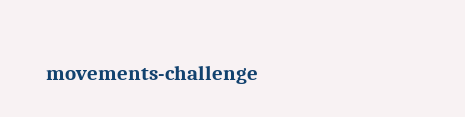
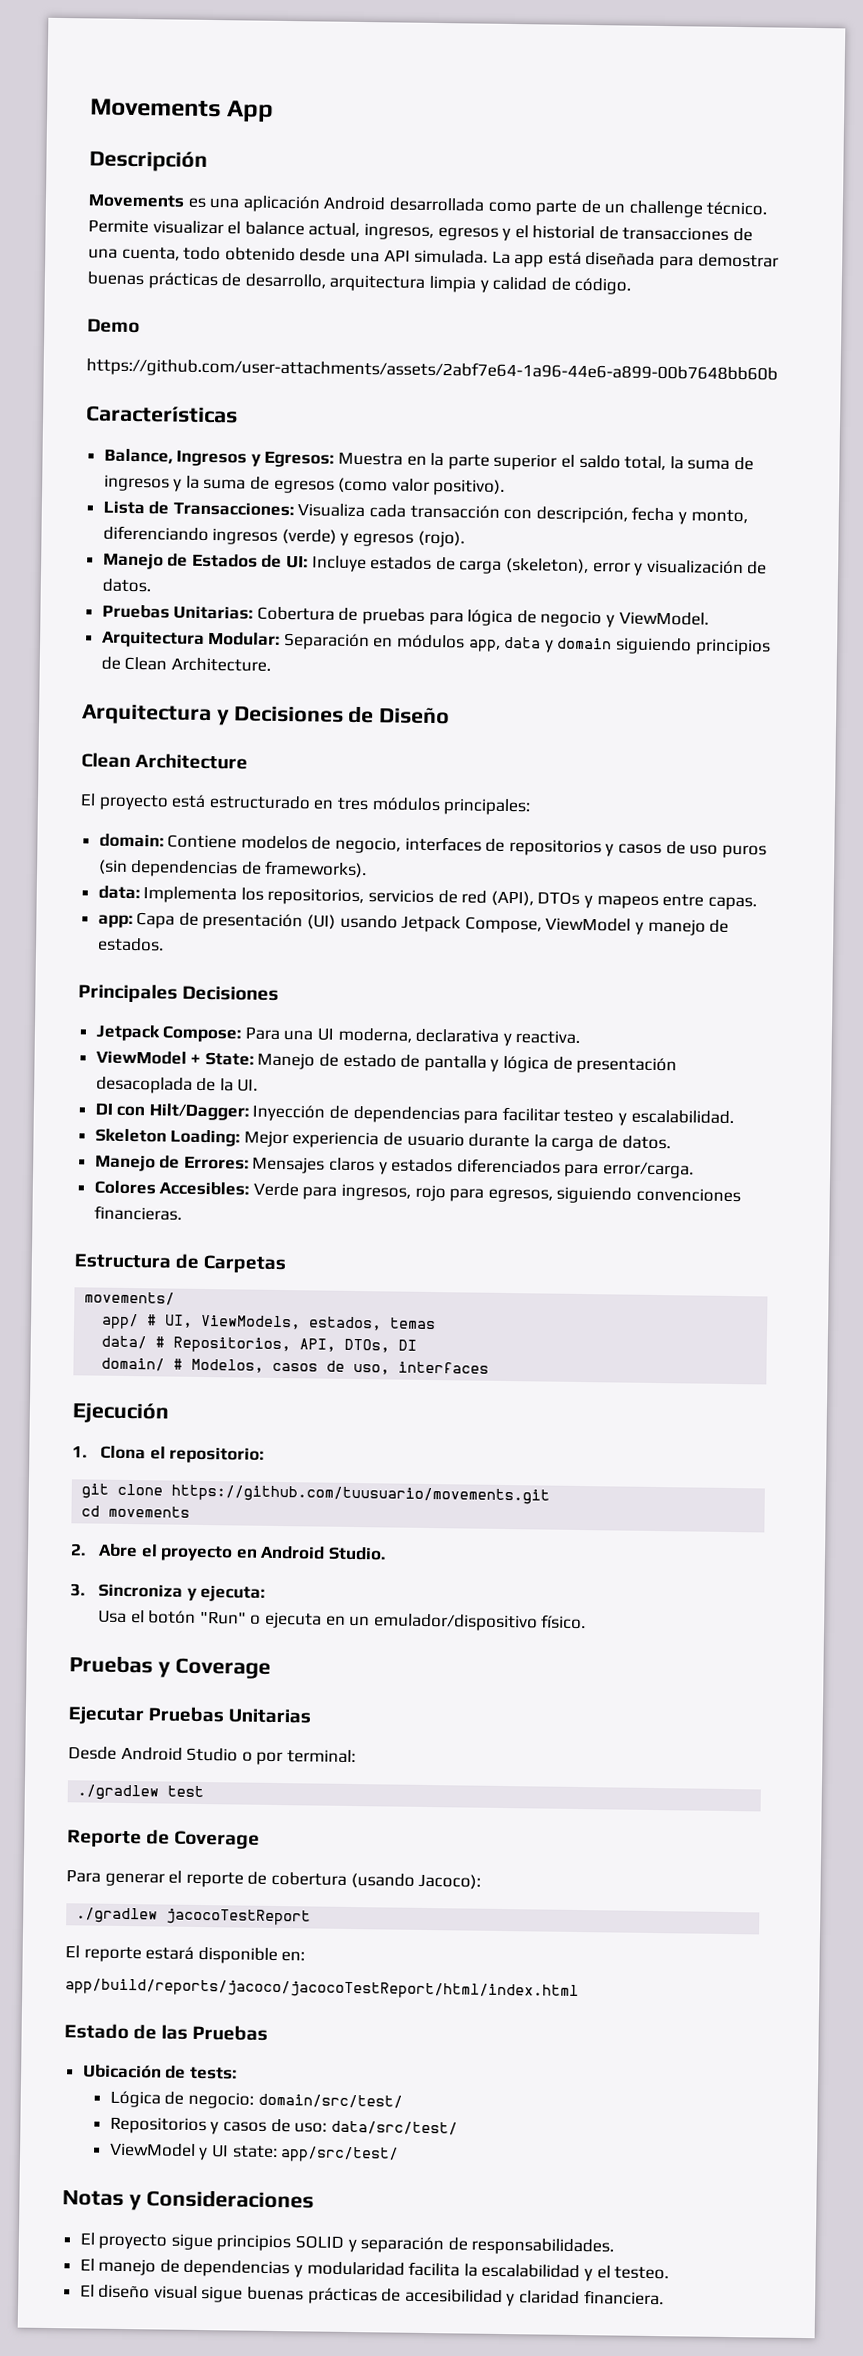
- movements-challenge
+ Movements App
+ Descripción
+ Movements es una aplicación Android desarrollada como parte de un challenge técnico. Permite visualizar el balance actual, ingresos, egresos y el historial de transacciones de una cuenta, todo obtenido desde una API simulada. La app está diseñada para demostrar buenas prácticas de desarrollo, arquitectura limpia y calidad de código.
+ Demo
+ https://github.com/user-attachments/assets/2abf7e64-1a96-44e6-a899-00b7648bb60b
+ Características
+ Balance, Ingresos y Egresos: Muestra en la parte superior el saldo total, la suma de ingresos y la suma de egresos (como valor positivo).
+ Lista de Transacciones: Visualiza cada transacción con descripción, fecha y monto, diferenciando ingresos (verde) y egresos (rojo).
+ Manejo de Estados de UI: Incluye estados de carga (skeleton), error y visualización de datos.
+ Pruebas Unitarias: Cobertura de pruebas para lógica de negocio y ViewModel.
+ Arquitectura Modular: Separación en módulos app, data y domain siguiendo principios de Clean Architecture.
+ Arquitectura y Decisiones de Diseño
+ Clean Architecture
+ El proyecto está estructurado en tres módulos principales:
+ domain: Contiene modelos de negocio, interfaces de repositorios y casos de uso puros (sin dependencias de frameworks).
+ data: Implementa los repositorios, servicios de red (API), DTOs y mapeos entre capas.
+ app: Capa de presentación (UI) usando Jetpack Compose, ViewModel y manejo de estados.
+ Principales Decisiones
+ Jetpack Compose: Para una UI moderna, declarativa y reactiva.
+ ViewModel + State: Manejo de estado de pantalla y lógica de presentación desacoplada de la UI.
+ DI con Hilt/Dagger: Inyección de dependencias para facilitar testeo y escalabilidad.
+ Skeleton Loading: Mejor experiencia de usuario durante la carga de datos.
+ Manejo de Errores: Mensajes claros y estados diferenciados para error/carga.
+ Colores Accesibles: Verde para ingresos, rojo para egresos, siguiendo convenciones financieras.
+ Estructura de Carpetas
+ movements/
+ app/ # UI, ViewModels, estados, temas
+ data/ # Repositorios, API, DTOs, DI
+ domain/ # Modelos, casos de uso, interfaces
+ Ejecución
+ 1. Clona el repositorio:
+ git clone https://github.com/tuusuario/movements.git
+ cd movements
+ 2. Abre el proyecto en Android Studio.
+ 3. Sincroniza y ejecuta:
+ Usa el botón "Run" o ejecuta en un emulador/dispositivo físico.
+ Pruebas y Coverage
+ Ejecutar Pruebas Unitarias
+ Desde Android Studio o por terminal:
+ ./gradlew test
+ Reporte de Coverage
+ Para generar el reporte de cobertura (usando Jacoco):
+ ./gradlew jacocoTestReport
+ El reporte estará disponible en:
+ app/build/reports/jacoco/jacocoTestReport/html/index.html
+ Estado de las Pruebas
+ Ubicación de tests:
+ Lógica de negocio: domain/src/test/
+ Repositorios y casos de uso: data/src/test/
+ ViewModel y UI state: app/src/test/
+ Notas y Consideraciones
+ El proyecto sigue principios SOLID y separación de responsabilidades.
+ El manejo de dependencias y modularidad facilita la escalabilidad y el testeo.
+ El diseño visual sigue buenas prácticas de accesibilidad y claridad financiera.

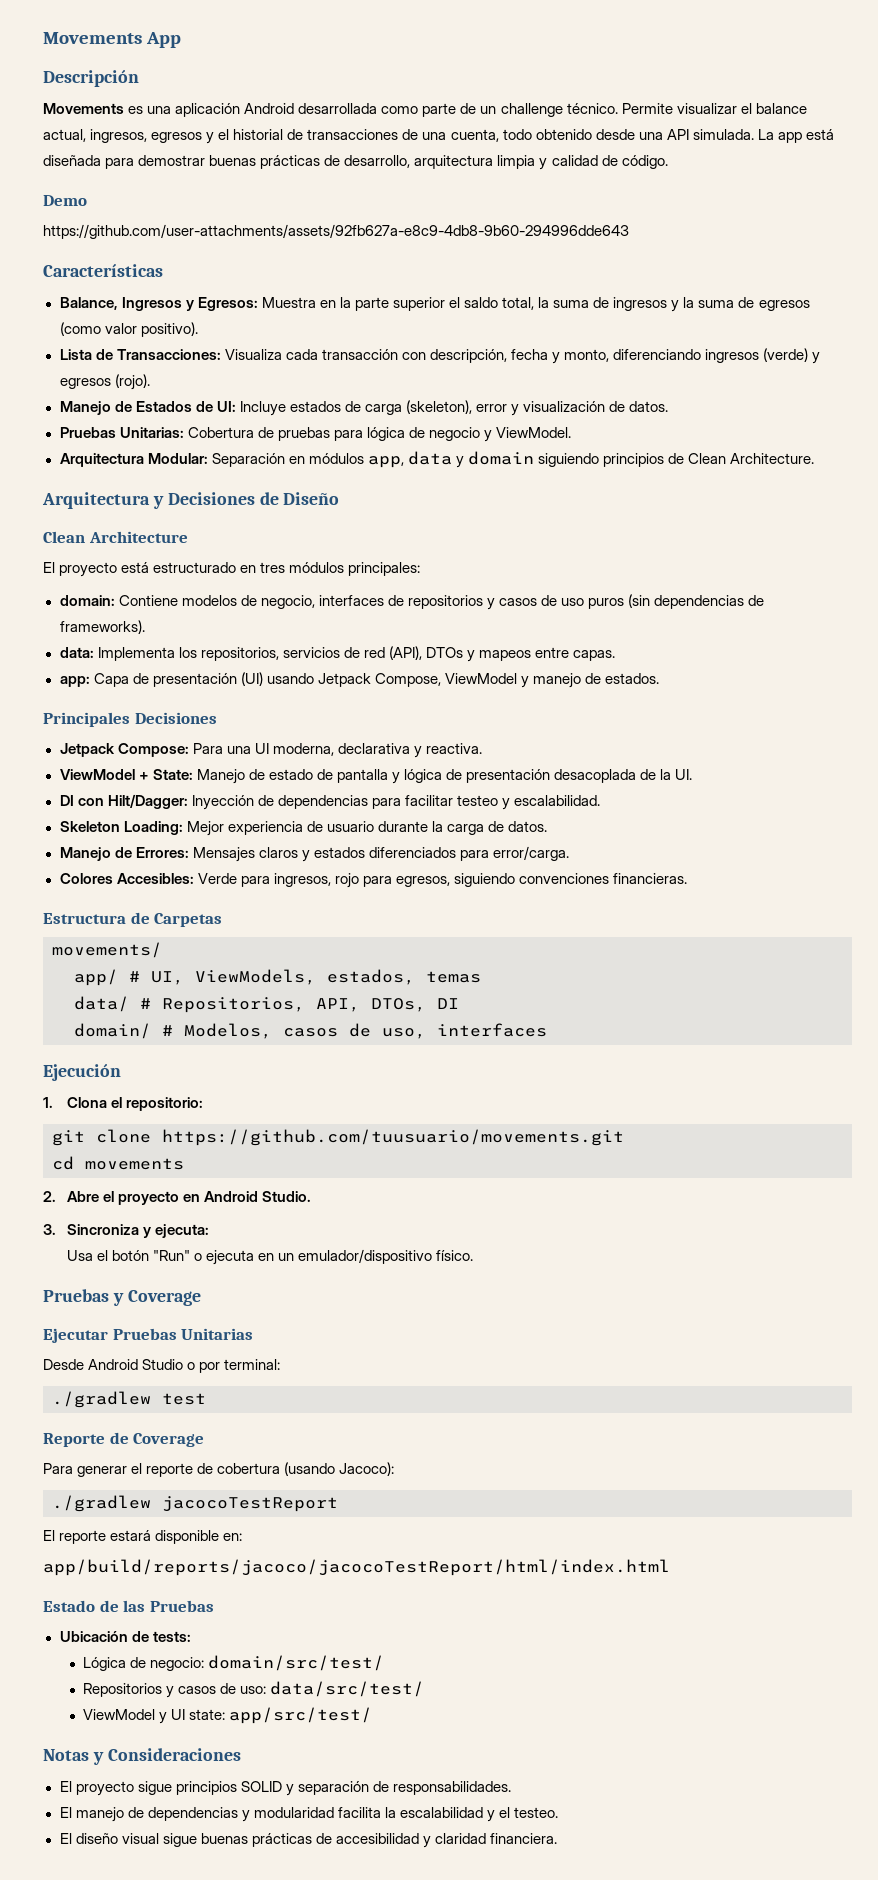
- https://github.com/user-attachments/assets/2abf7e64-1a96-44e6-a899-00b7648bb60b
+ https://github.com/user-attachments/assets/92fb627a-e8c9-4db8-9b60-294996dde643

